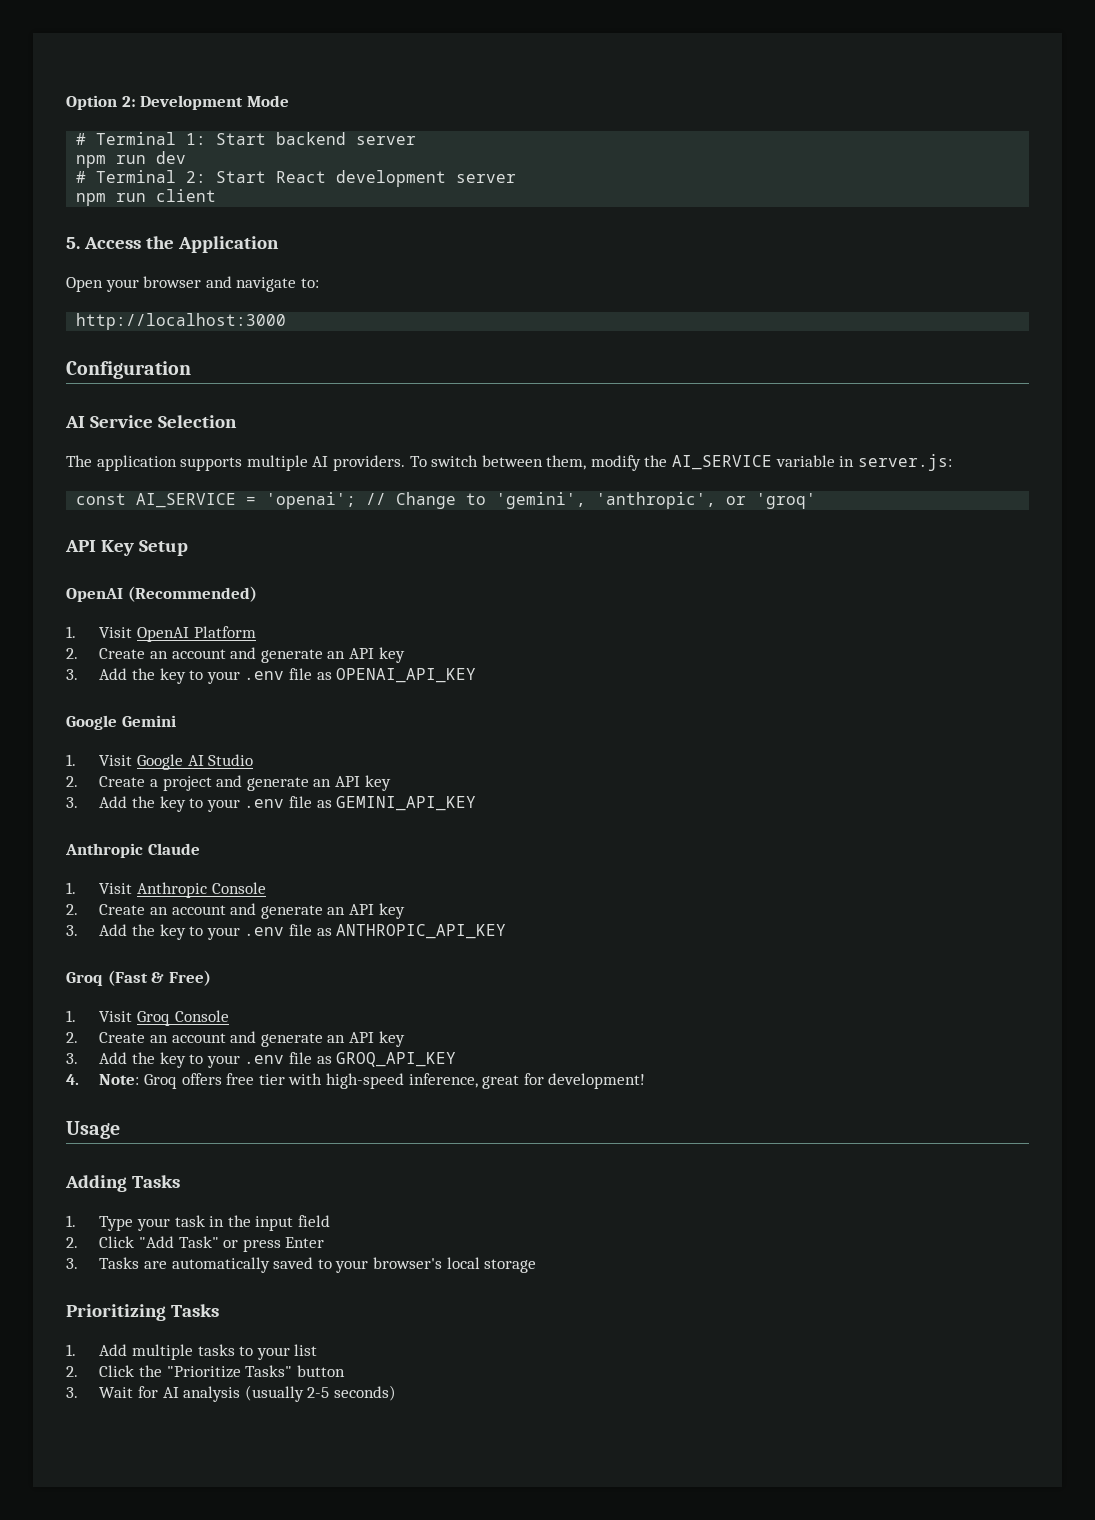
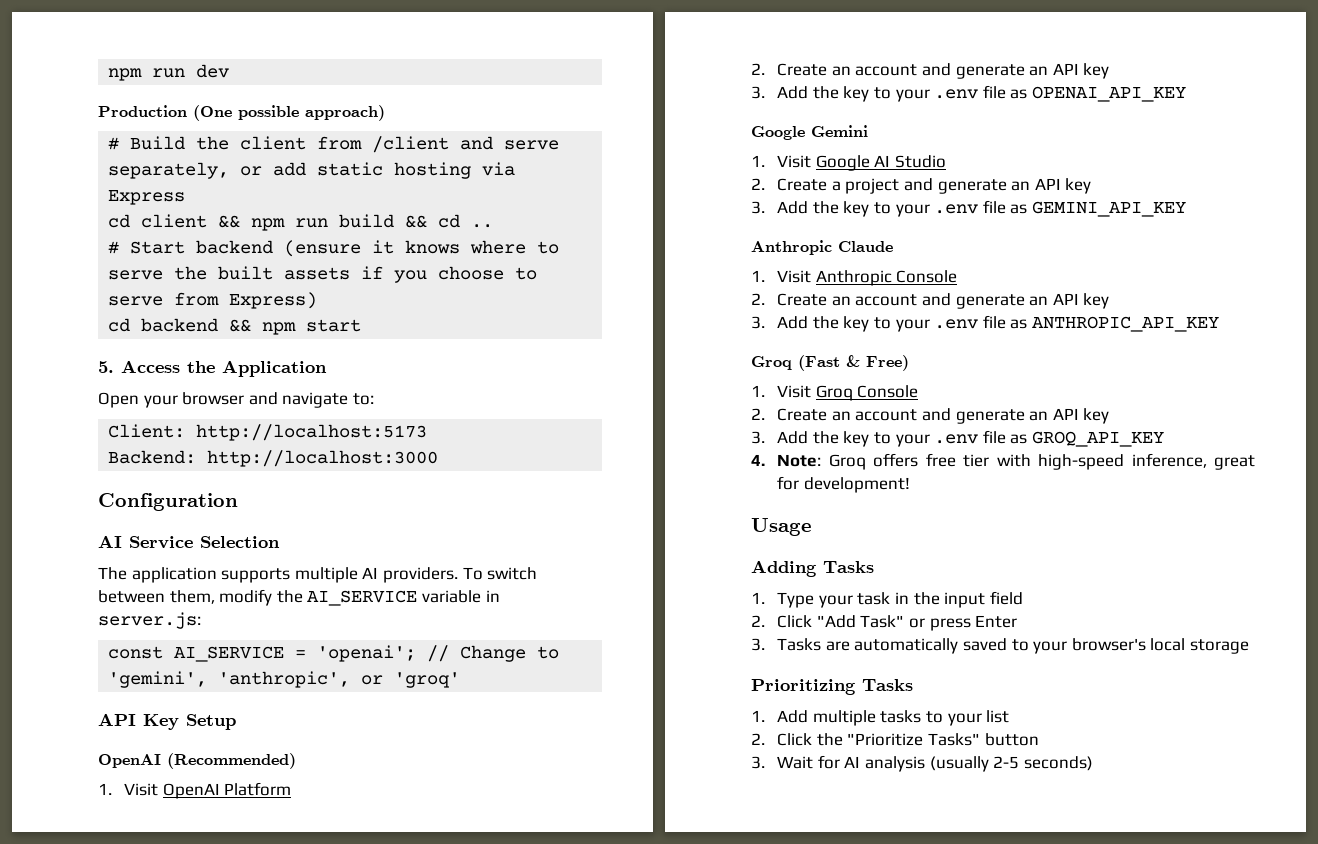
- Option 2: Development Mode
- # Terminal 1: Start backend server
  npm run dev
- # Terminal 2: Start React development server
- npm run client
+ Production (One possible approach)
+ # Build the client from /client and serve separately, or add static hosting via Express
+ cd client && npm run build && cd ..
+ # Start backend (ensure it knows where to serve the built assets if you choose to serve from Express)
+ cd backend && npm start
- http://localhost:3000
+ Client: http://localhost:5173
+ Backend: http://localhost:3000

